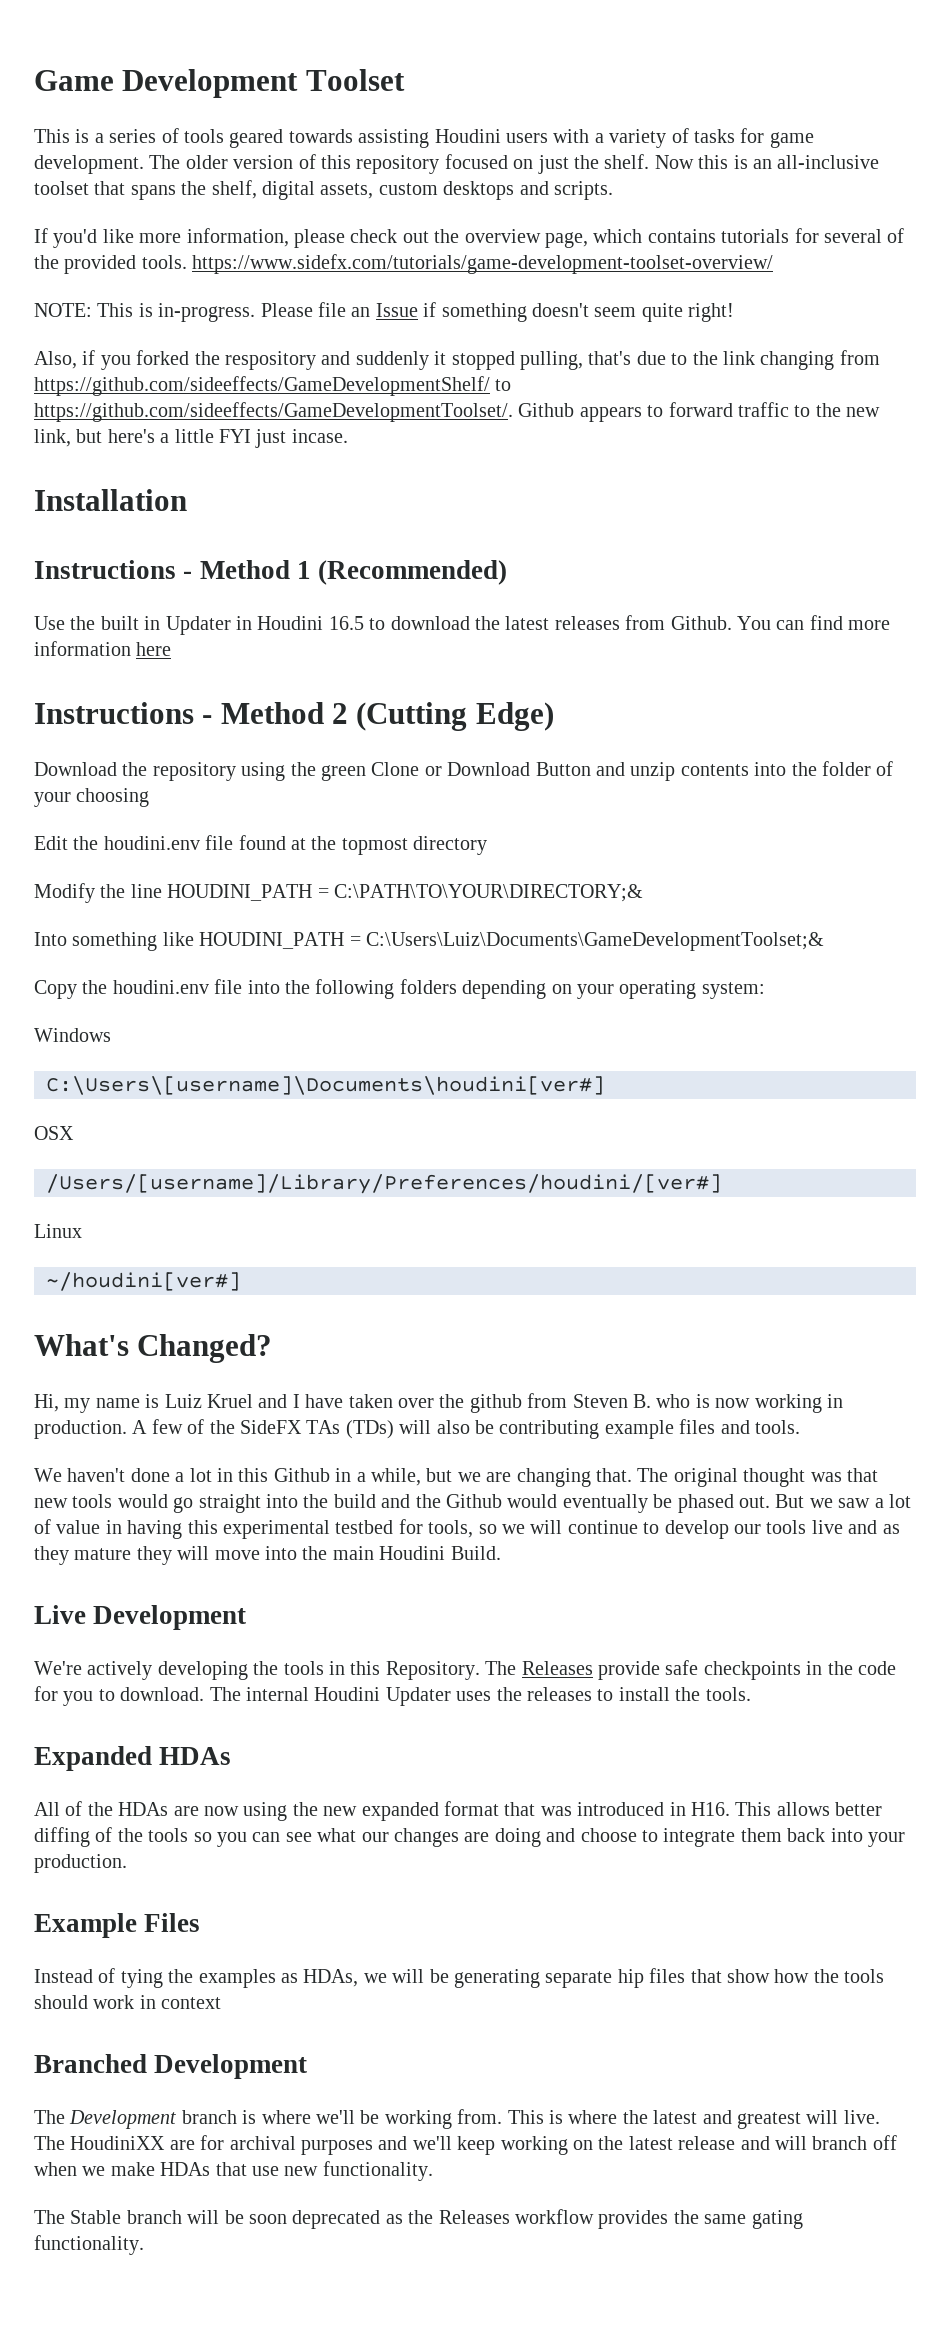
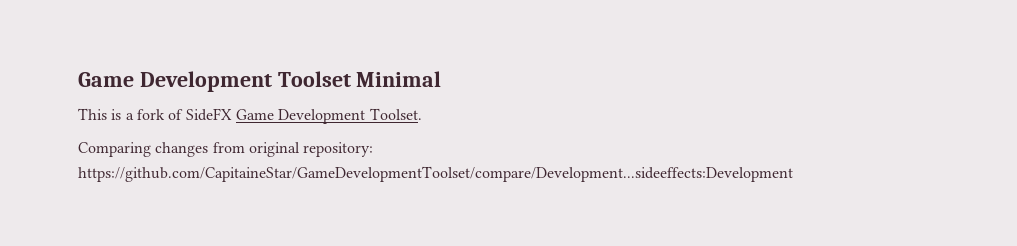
- Game Development Toolset
+ Game Development Toolset Minimal
- This is a series of tools geared towards assisting Houdini users with a variety of tasks for game development. The older version of this repository focused on just the shelf. Now this is an all-inclusive toolset that spans the shelf, digital assets, custom desktops and scripts.
- If you'd like more information, please check out the overview page, which contains tutorials for several of the provided tools. https://www.sidefx.com/tutorials/game-development-toolset-overview/
- NOTE: This is in-progress. Please file an Issue if something doesn't seem quite right!
- Also, if you forked the respository and suddenly it stopped pulling, that's due to the link changing from https://github.com/sideeffects/GameDevelopmentShelf/ to https://github.com/sideeffects/GameDevelopmentToolset/. Github appears to forward traffic to the new link, but here's a little FYI just incase.
- Installation
- Instructions - Method 1 (Recommended)
- Use the built in Updater in Houdini 16.5 to download the latest releases from Github. You can find more information here
- Instructions - Method 2 (Cutting Edge)
- Download the repository using the green Clone or Download Button and unzip contents into the folder of your choosing
- Edit the houdini.env file found at the topmost directory
- Modify the line HOUDINI_PATH = C:\PATH\TO\YOUR\DIRECTORY;&
- Into something like HOUDINI_PATH = C:\Users\Luiz\Documents\GameDevelopmentToolset;&
- Copy the houdini.env file into the following folders depending on your operating system:
- Windows
- C:\Users\[username]\Documents\houdini[ver#]
- OSX
- /Users/[username]/Library/Preferences/houdini/[ver#]
- Linux
- ~/houdini[ver#]
- What's Changed?
- Hi, my name is Luiz Kruel and I have taken over the github from Steven B. who is now working in production. A few of the SideFX TAs (TDs) will also be contributing example files and tools.
- We haven't done a lot in this Github in a while, but we are changing that. The original thought was that new tools would go straight into the build and the Github would eventually be phased out. But we saw a lot of value in having this experimental testbed for tools, so we will continue to develop our tools live and as they mature they will move into the main Houdini Build.
- Live Development
- We're actively developing the tools in this Repository. The Releases provide safe checkpoints in the code for you to download. The internal Houdini Updater uses the releases to install the tools.
- Expanded HDAs
- All of the HDAs are now using the new expanded format that was introduced in H16. This allows better diffing of the tools so you can see what our changes are doing and choose to integrate them back into your production.
- Example Files
- Instead of tying the examples as HDAs, we will be generating separate hip files that show how the tools should work in context
- Branched Development
- The Development branch is where we'll be working from. This is where the latest and greatest will live. The HoudiniXX are for archival purposes and we'll keep working on the latest release and will branch off when we make HDAs that use new functionality.
- The Stable branch will be soon deprecated as the Releases workflow provides the same gating functionality.
+ This is a fork of SideFX Game Development Toolset.
+ Comparing changes from original repository: https://github.com/CapitaineStar/GameDevelopmentToolset/compare/Development...sideeffects:Development

